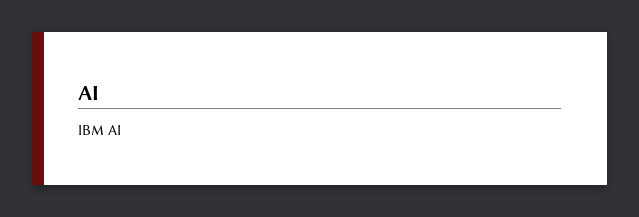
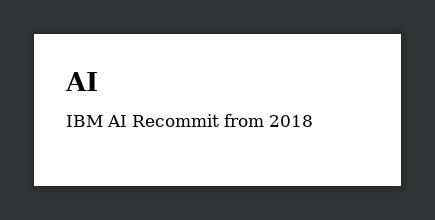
- IBM AI
+ IBM AI Recommit from 2018

